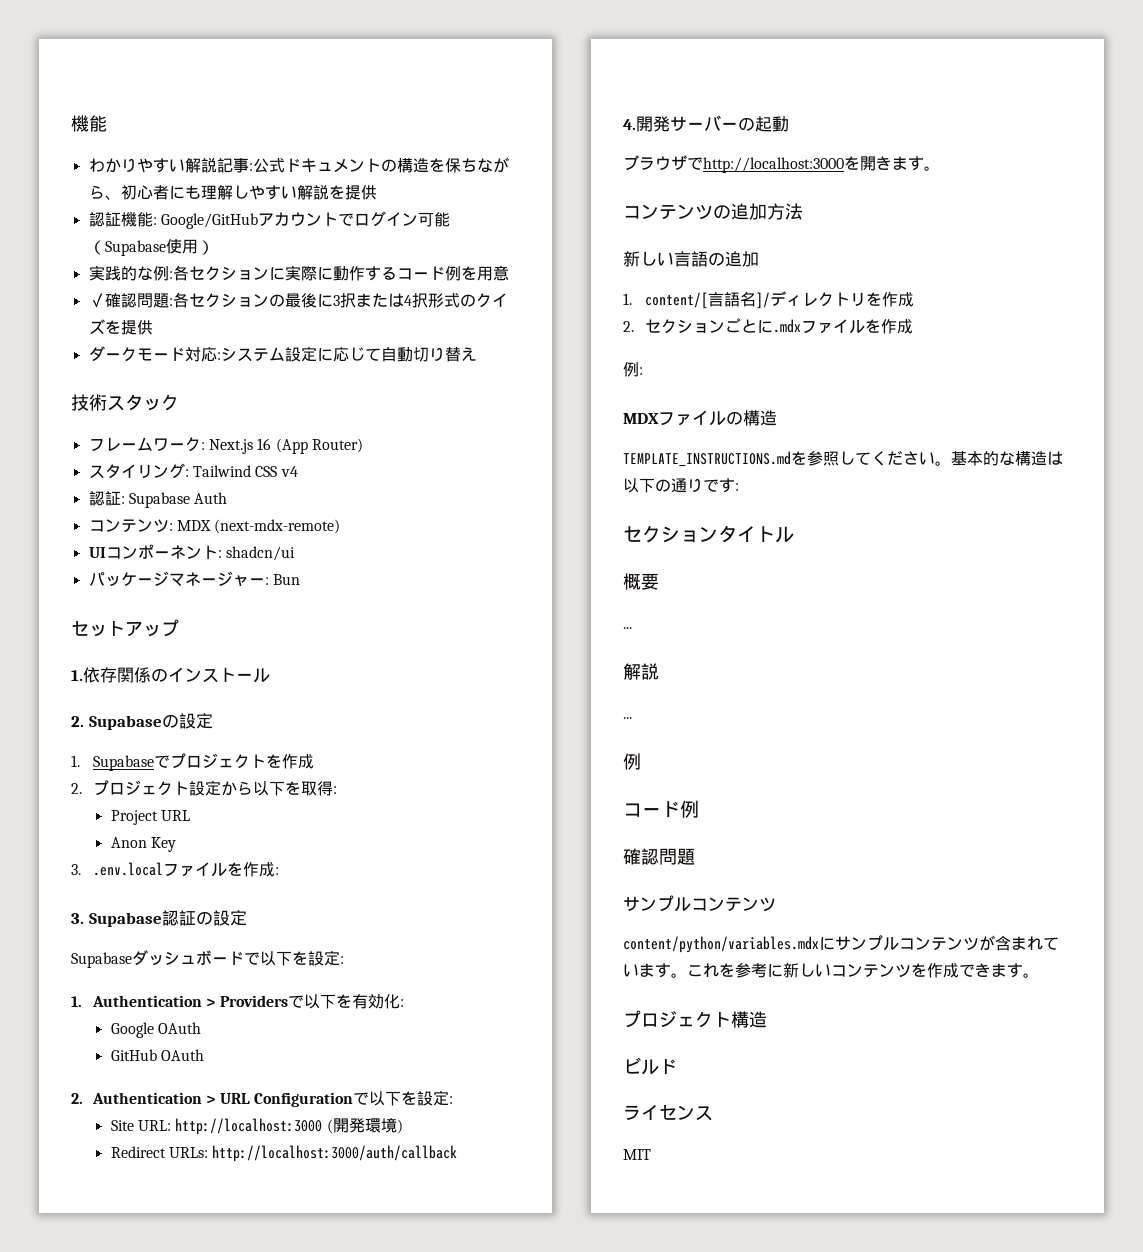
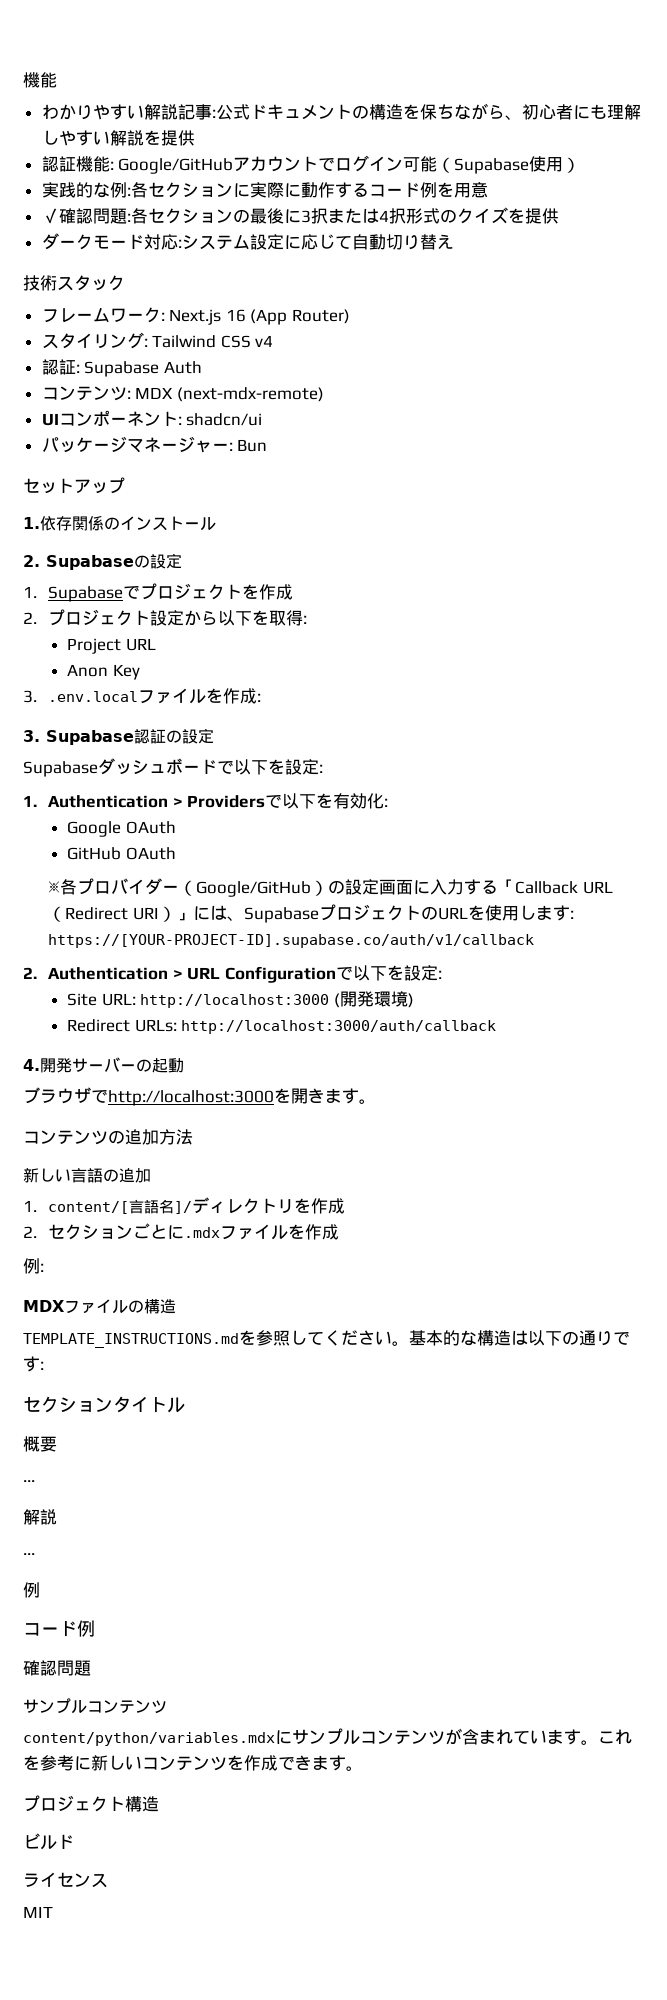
+ ※各プロバイダー（Google/GitHub）の設定画面に入力する「Callback URL（Redirect URI）」には、SupabaseプロジェクトのURLを使用します: https://[YOUR-PROJECT-ID].supabase.co/auth/v1/callback

